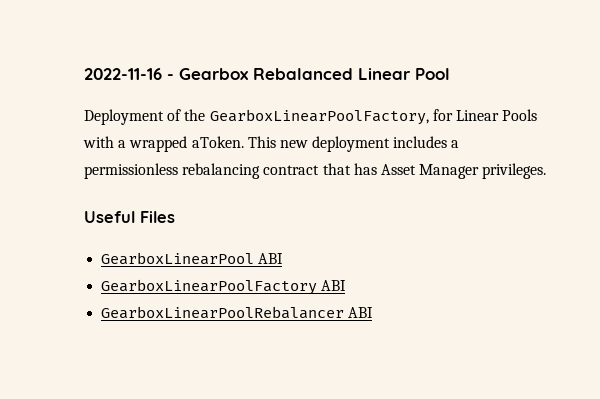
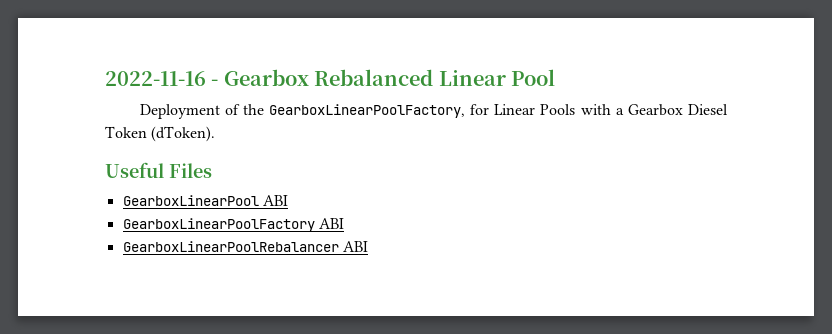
- Deployment of the GearboxLinearPoolFactory, for Linear Pools with a wrapped aToken. This new deployment includes a permissionless rebalancing contract that has Asset Manager privileges.
+ Deployment of the GearboxLinearPoolFactory, for Linear Pools with a Gearbox Diesel Token (dToken).

